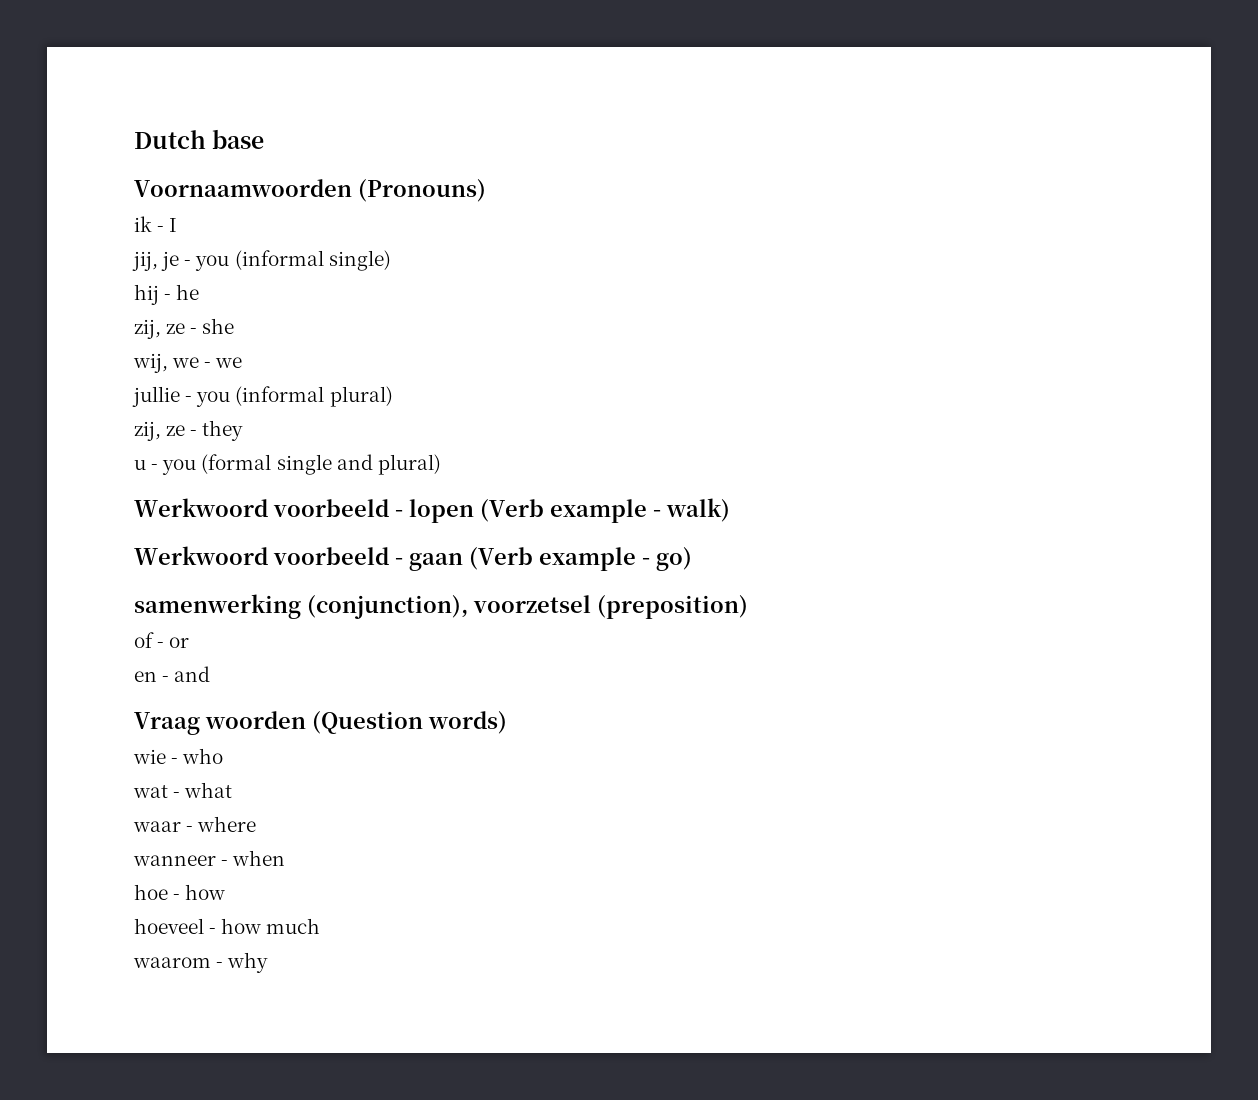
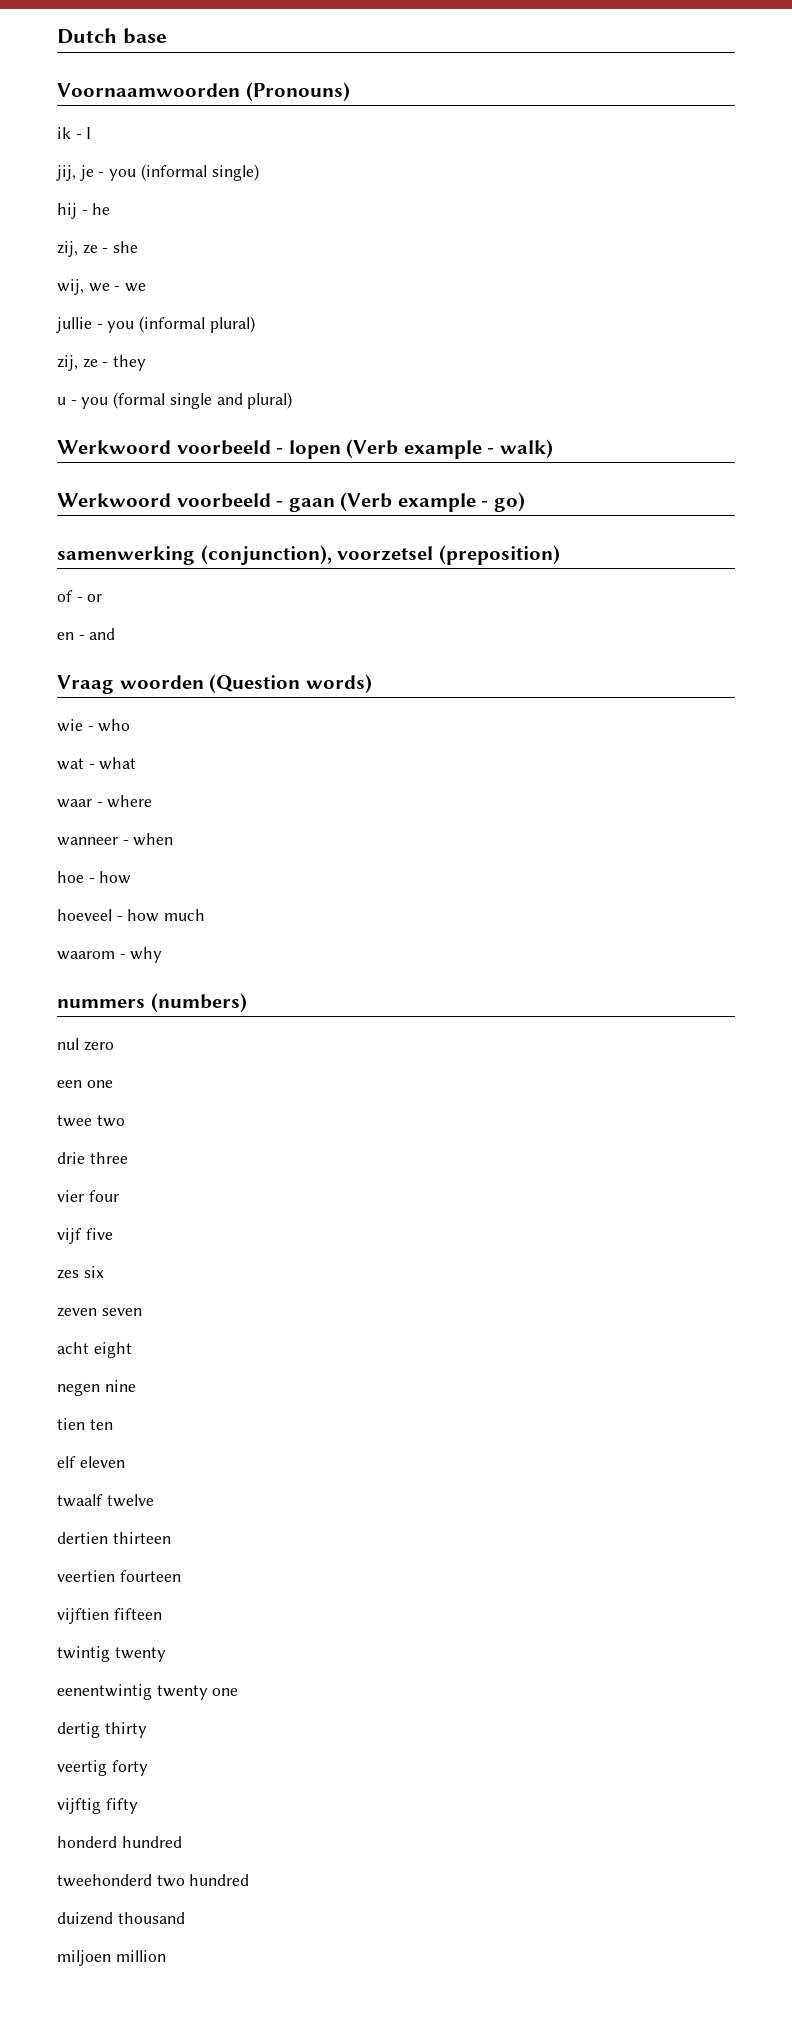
+ nummers (numbers)
+ nul zero
+ een one
+ twee two
+ drie three
+ vier four
+ vijf five
+ zes six
+ zeven seven
+ acht eight
+ negen nine
+ tien ten
+ elf eleven
+ twaalf twelve
+ dertien thirteen
+ veertien fourteen
+ vijftien fifteen
+ twintig twenty
+ eenentwintig twenty one
+ dertig thirty
+ veertig forty
+ vijftig fifty
+ honderd hundred
+ tweehonderd two hundred
+ duizend thousand
+ miljoen million

